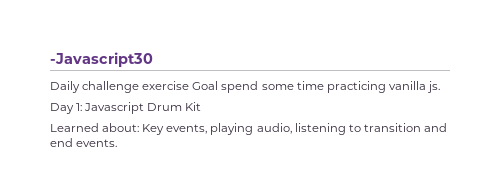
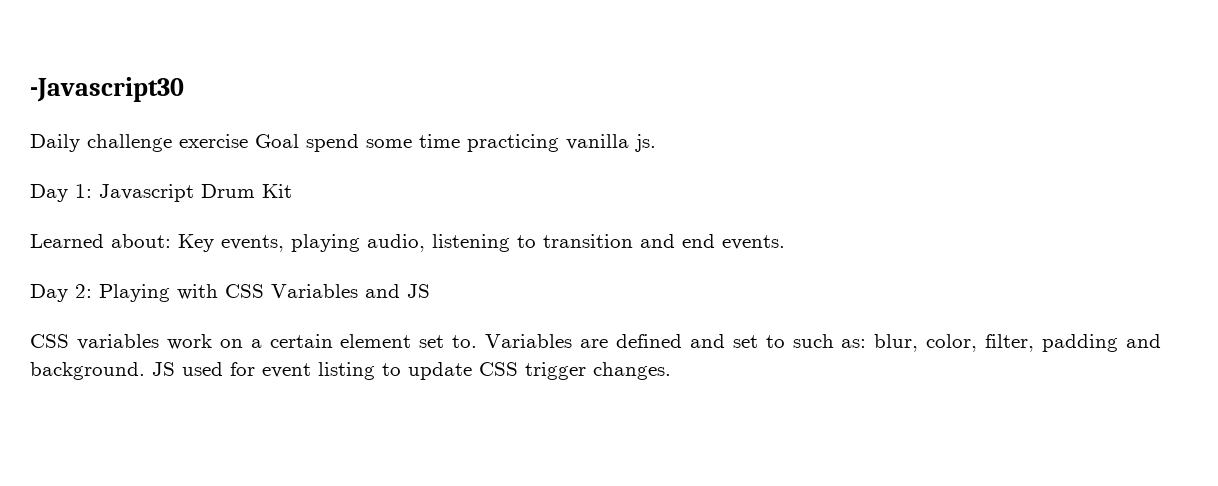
+ Day 2: Playing with CSS Variables and JS
+ CSS variables work on a certain element set to. Variables are defined and set to such as: blur, color, filter, padding and background. JS used for event listing to update CSS trigger changes.

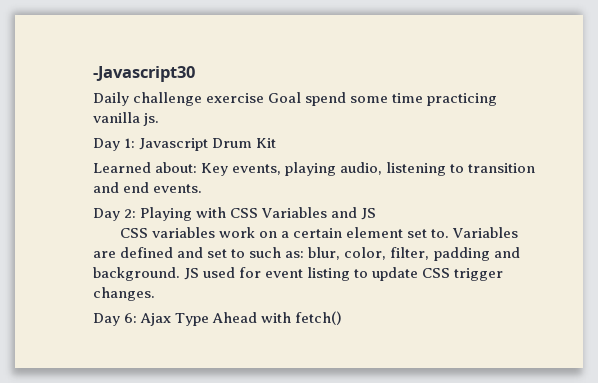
+ Day 6: Ajax Type Ahead with fetch()

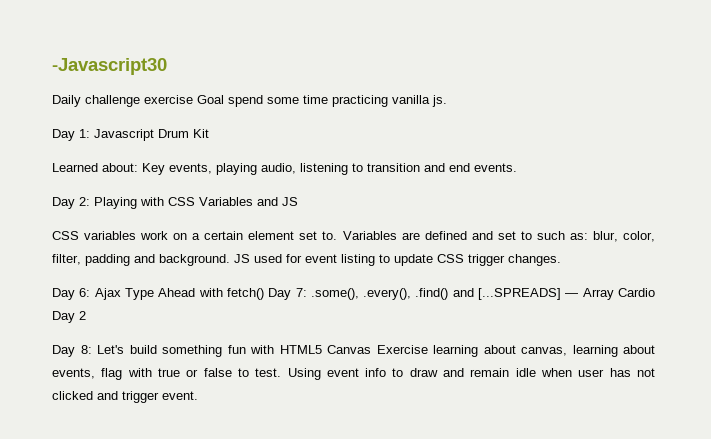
- Day 6: Ajax Type Ahead with fetch()
+ Day 6: Ajax Type Ahead with fetch() Day 7: .some(), .every(), .find() and [...SPREADS] — Array Cardio Day 2
+ Day 8: Let's build something fun with HTML5 Canvas Exercise learning about canvas, learning about events, flag with true or false to test. Using event info to draw and remain idle when user has not clicked and trigger event.

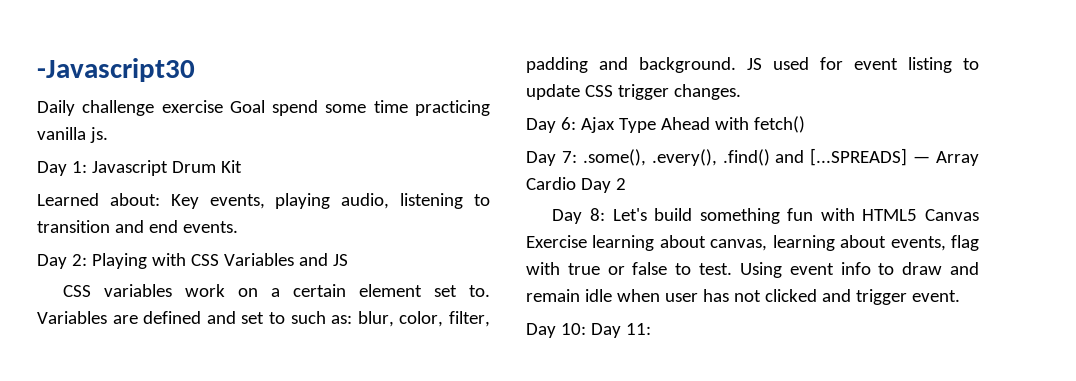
- Day 6: Ajax Type Ahead with fetch() Day 7: .some(), .every(), .find() and [...SPREADS] — Array Cardio Day 2
+ Day 6: Ajax Type Ahead with fetch()
+ Day 7: .some(), .every(), .find() and [...SPREADS] — Array Cardio Day 2
+ Day 10: Day 11:

